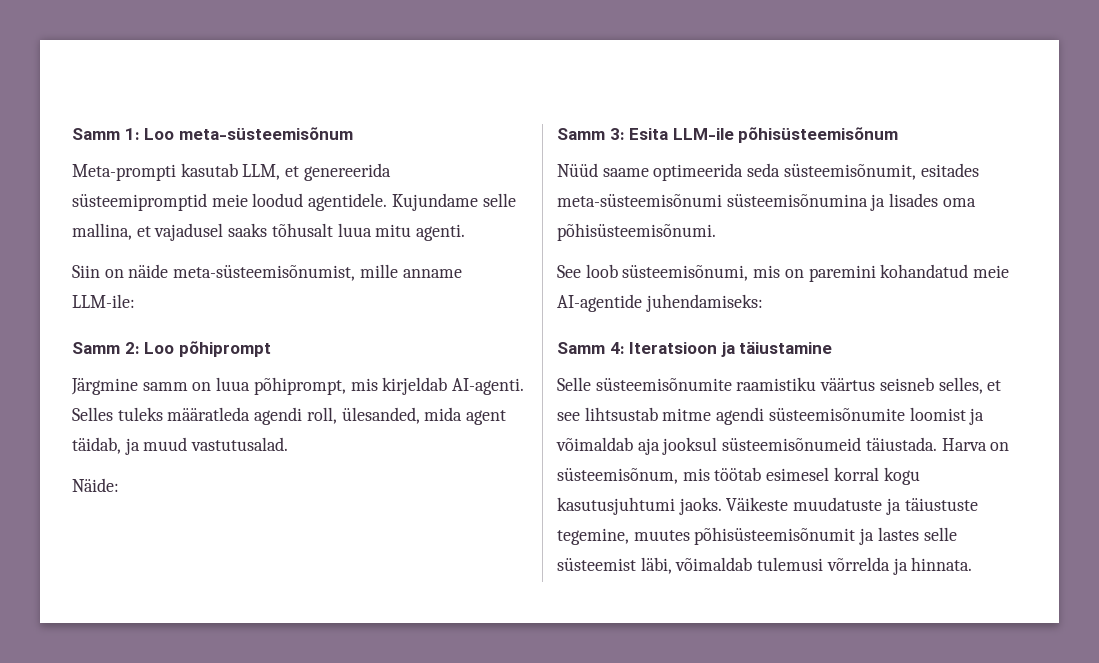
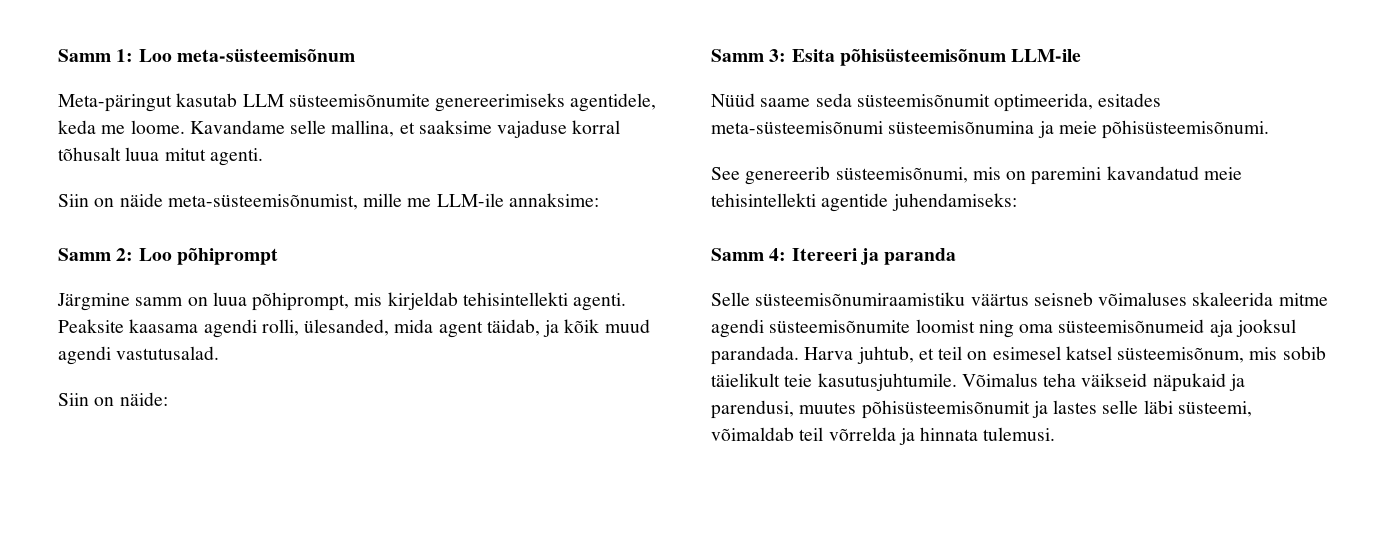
- Meta-prompti kasutab LLM, et genereerida süsteemipromptid meie loodud agentidele. Kujundame selle mallina, et vajadusel saaks tõhusalt luua mitu agenti.
+ Meta-päringut kasutab LLM süsteemisõnumite genereerimiseks agentidele, keda me loome. Kavandame selle mallina, et saaksime vajaduse korral tõhusalt luua mitut agenti.
- Siin on näide meta-süsteemisõnumist, mille anname LLM-ile:
+ Siin on näide meta-süsteemisõnumist, mille me LLM-ile annaksime:
- Järgmine samm on luua põhiprompt, mis kirjeldab AI-agenti. Selles tuleks määratleda agendi roll, ülesanded, mida agent täidab, ja muud vastutusalad.
- Näide:
+ Järgmine samm on luua põhiprompt, mis kirjeldab tehisintellekti agenti. Peaksite kaasama agendi rolli, ülesanded, mida agent täidab, ja kõik muud agendi vastutusalad.
+ Siin on näide:
- Samm 3: Esita LLM-ile põhisüsteemisõnum
+ Samm 3: Esita põhisüsteemisõnum LLM-ile
- Nüüd saame optimeerida seda süsteemisõnumit, esitades meta-süsteemisõnumi süsteemisõnumina ja lisades oma põhisüsteemisõnumi.
+ Nüüd saame seda süsteemisõnumit optimeerida, esitades meta-süsteemisõnumi süsteemisõnumina ja meie põhisüsteemisõnumi.
- See loob süsteemisõnumi, mis on paremini kohandatud meie AI-agentide juhendamiseks:
+ See genereerib süsteemisõnumi, mis on paremini kavandatud meie tehisintellekti agentide juhendamiseks:
- Samm 4: Iteratsioon ja täiustamine
- Selle süsteemisõnumite raamistiku väärtus seisneb selles, et see lihtsustab mitme agendi süsteemisõnumite loomist ja võimaldab aja jooksul süsteemisõnumeid täiustada. Harva on süsteemisõnum, mis töötab esimesel korral kogu kasutusjuhtumi jaoks. Väikeste muudatuste ja täiustuste tegemine, muutes põhisüsteemisõnumit ja lastes selle süsteemist läbi, võimaldab tulemusi võrrelda ja hinnata.
+ Samm 4: Itereeri ja paranda
+ Selle süsteemisõnumiraamistiku väärtus seisneb võimaluses skaleerida mitme agendi süsteemisõnumite loomist ning oma süsteemisõnumeid aja jooksul parandada. Harva juhtub, et teil on esimesel katsel süsteemisõnum, mis sobib täielikult teie kasutusjuhtumile. Võimalus teha väikseid näpukaid ja parendusi, muutes põhisüsteemisõnumit ja lastes selle läbi süsteemi, võimaldab teil võrrelda ja hinnata tulemusi.

